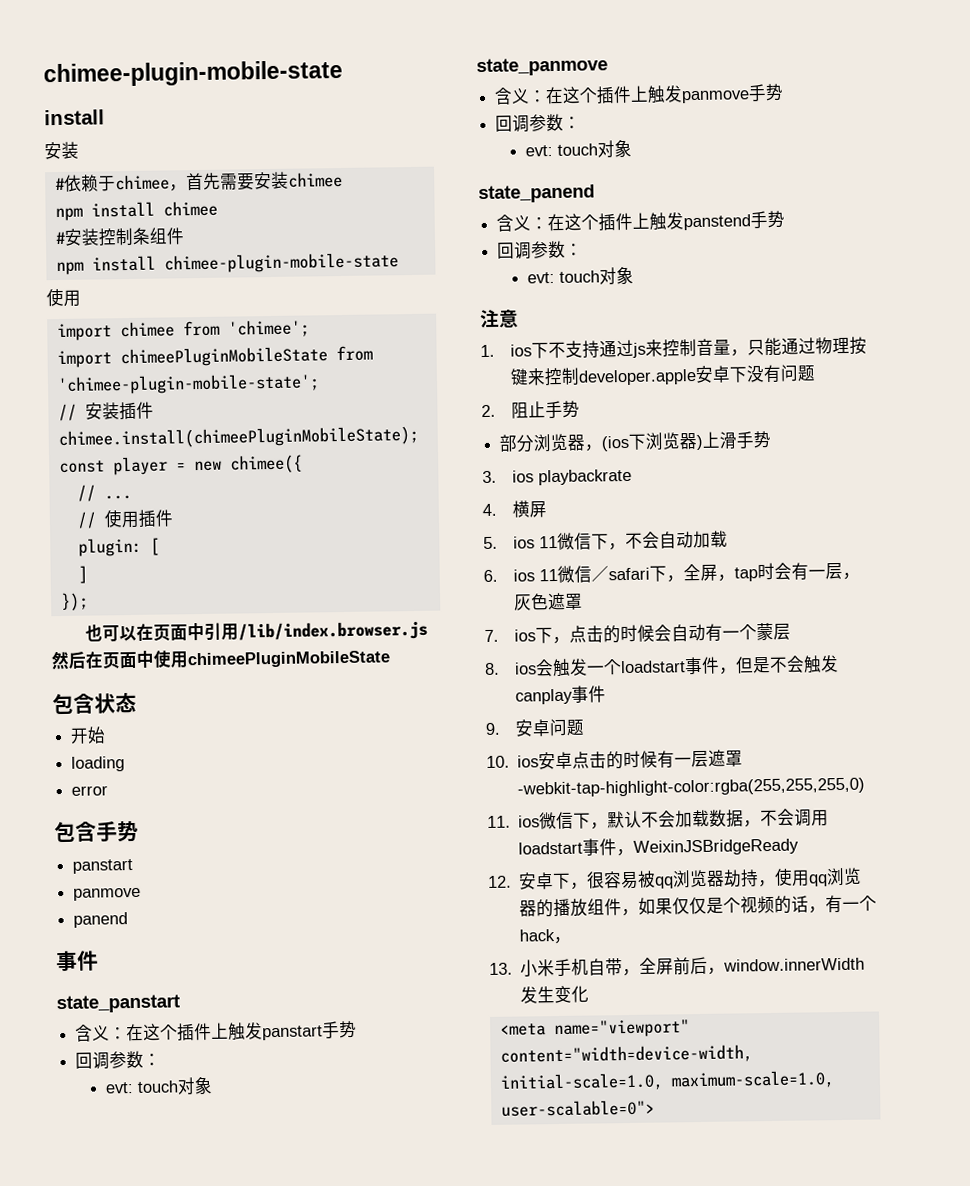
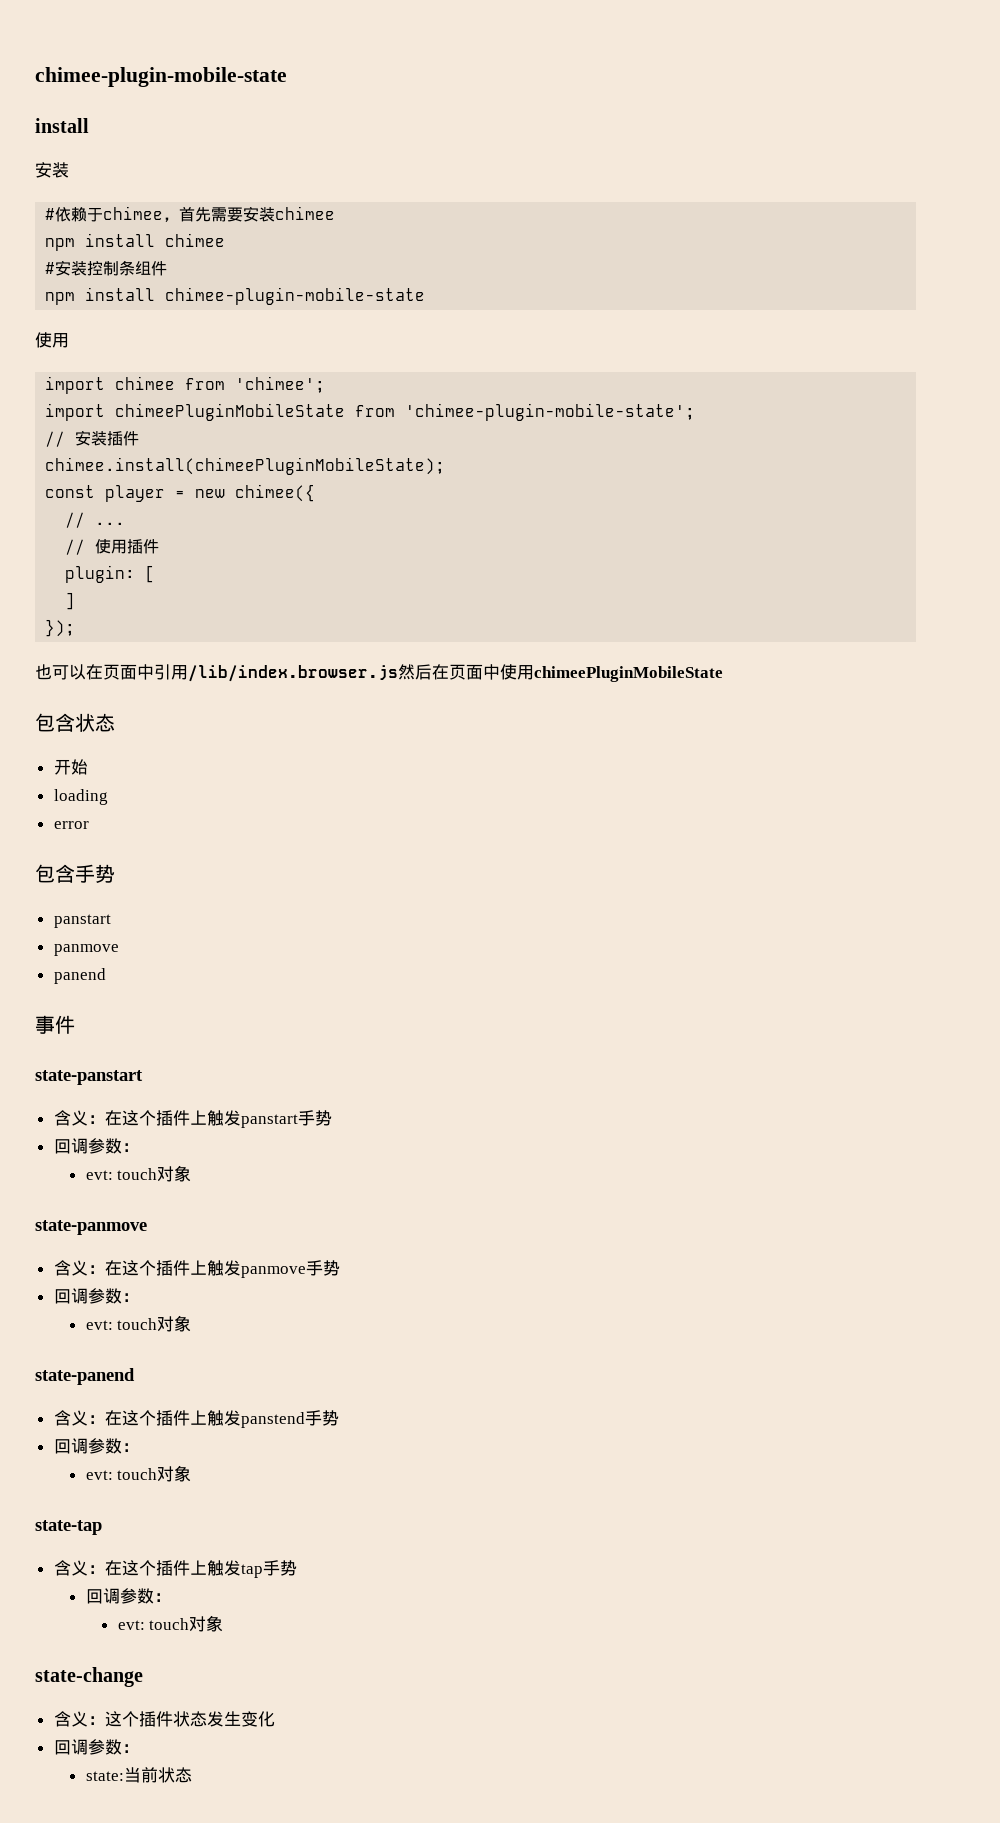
- state_panstart
+ state-panstart
- state_panmove
+ state-panmove
- state_panend
+ state-panend
- 注意
- 1. ios下不支持通过js来控制音量，只能通过物理按键来控制developer.apple安卓下没有问题
- 2.阻止手势
- 部分浏览器，(ios下浏览器)上滑手势
- 3. ios playbackrate
- 4.横屏
- 5. ios 11微信下，不会自动加载
- 6. ios 11微信／safari下，全屏，tap时会有一层，灰色遮罩
- 7. ios下，点击的时候会自动有一个蒙层
- 8. ios会触发一个loadstart事件，但是不会触发canplay事件
- 9.安卓问题
- 10. ios安卓点击的时候有一层遮罩-webkit-tap-highlight-color:rgba(255,255,255,0)
- 11. ios微信下，默认不会加载数据，不会调用loadstart事件，WeixinJSBridgeReady
- 12.安卓下，很容易被qq浏览器劫持，使用qq浏览器的播放组件，如果仅仅是个视频的话，有一个hack，
- 13.小米手机自带，全屏前后，window.innerWidth发生变化
- <meta name="viewport" content="width=device-width, initial-scale=1.0, maximum-scale=1.0, user-scalable=0">
+ state-tap
+ 含义：在这个插件上触发tap手势
+ 回调参数：
+ evt: touch对象
+ state-change
+ 含义：这个插件状态发生变化
+ 回调参数：
+ state:当前状态

